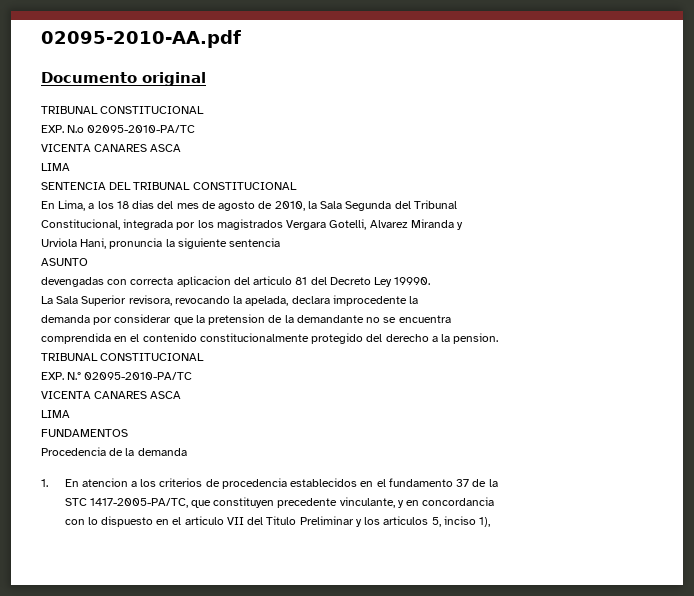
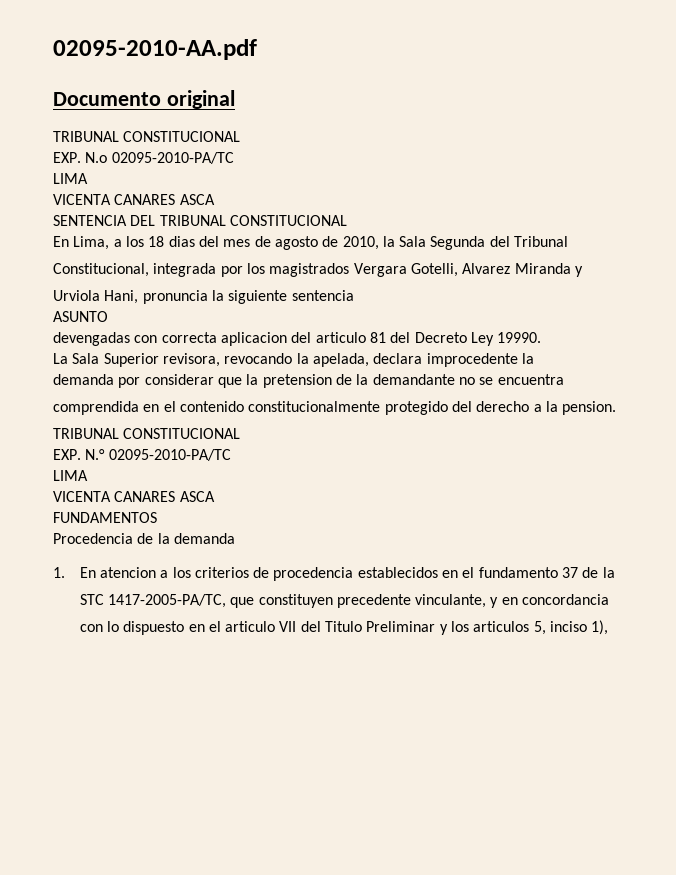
  EXP. N.o 02095-2010-PA/TC
+ LIMA
  VICENTA CANARES ASCA
- LIMA
  EXP. N.° 02095-2010-PA/TC
+ LIMA
  VICENTA CANARES ASCA
- LIMA

